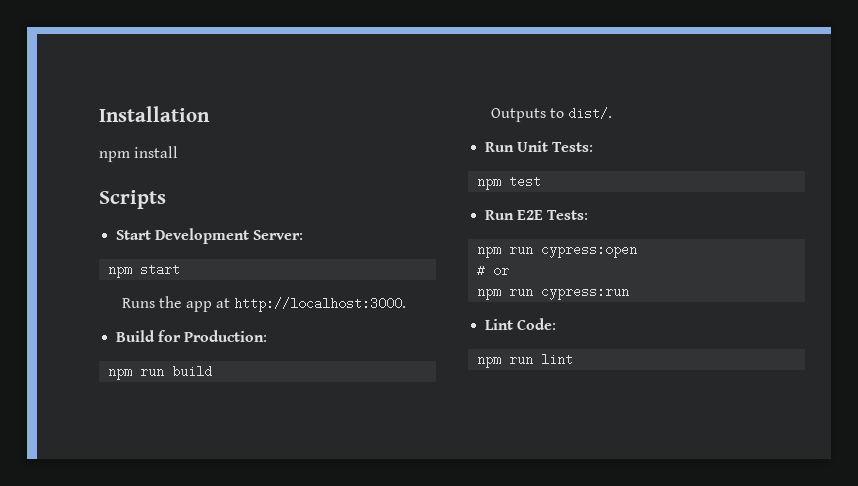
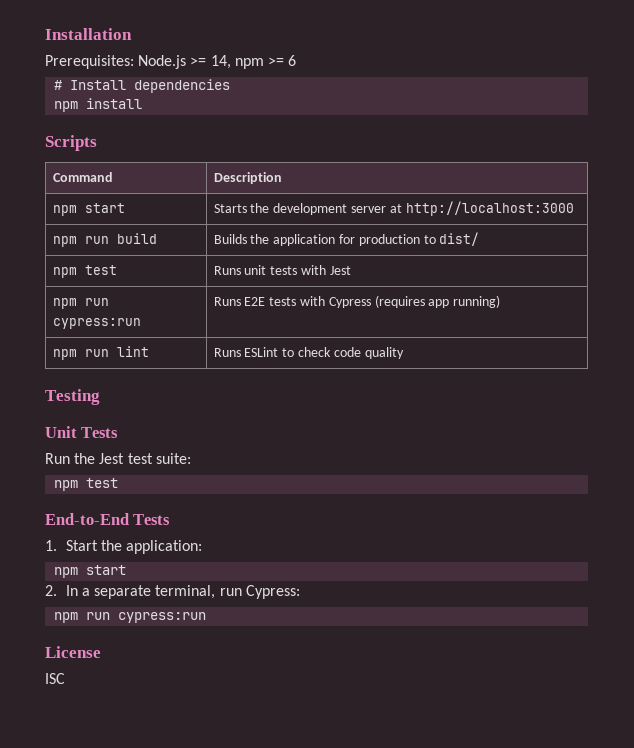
+ Prerequisites: Node.js >= 14, npm >= 6
+ # Install dependencies
  npm install
  Scripts
- Start Development Server:
+ Command | Description
+ npm start | Starts the development server at http://localhost:3000
+ npm run build | Builds the application for production to dist/
+ npm test | Runs unit tests with Jest
+ npm run cypress:run | Runs E2E tests with Cypress (requires app running)
+ npm run lint | Runs ESLint to check code quality
+ Testing
+ Unit Tests
+ Run the Jest test suite:
+ npm test
+ End-to-End Tests
+ 1. Start the application:
  npm start
- Runs the app at http://localhost:3000.
- Build for Production:
- npm run build
- Outputs to dist/.
- Run Unit Tests:
- npm test
- Run E2E Tests:
- npm run cypress:open
- # or
+ 2. In a separate terminal, run Cypress:
  npm run cypress:run
- Lint Code:
- npm run lint
+ License
+ ISC

